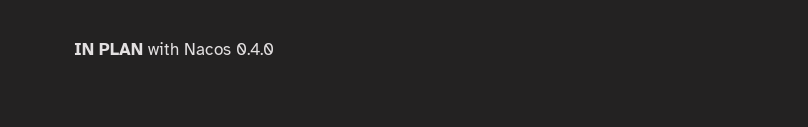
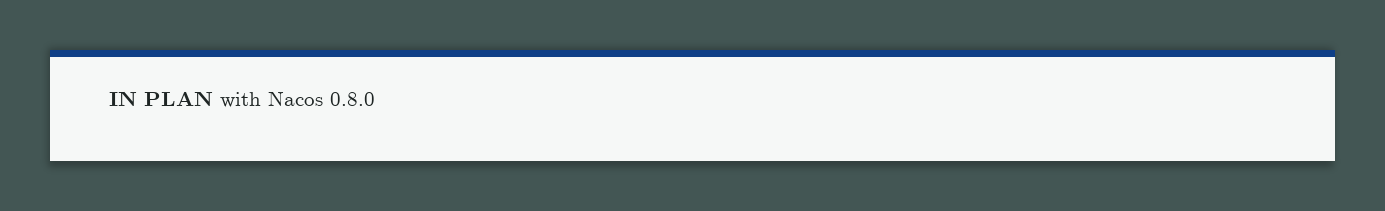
- IN PLAN with Nacos 0.4.0
+ IN PLAN with Nacos 0.8.0

